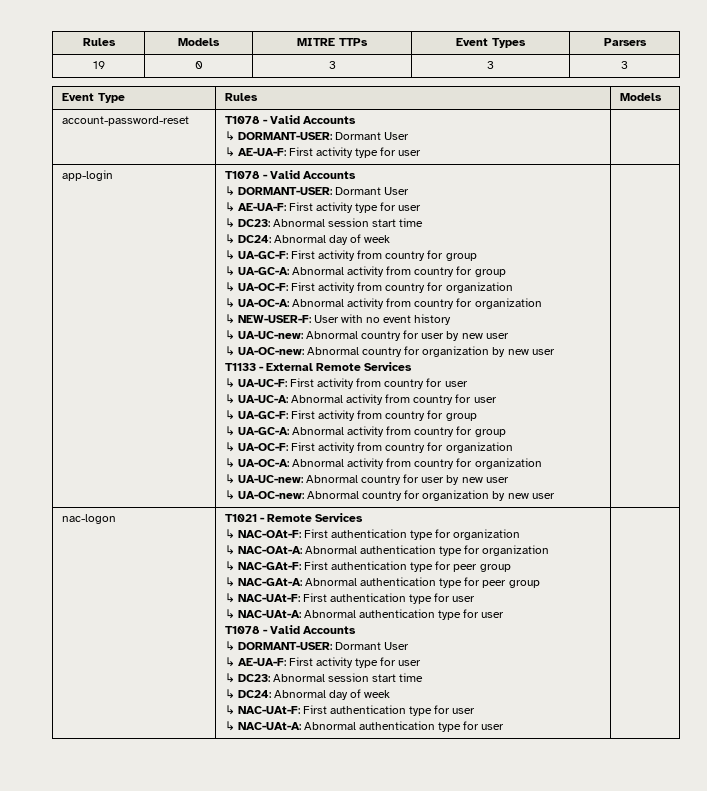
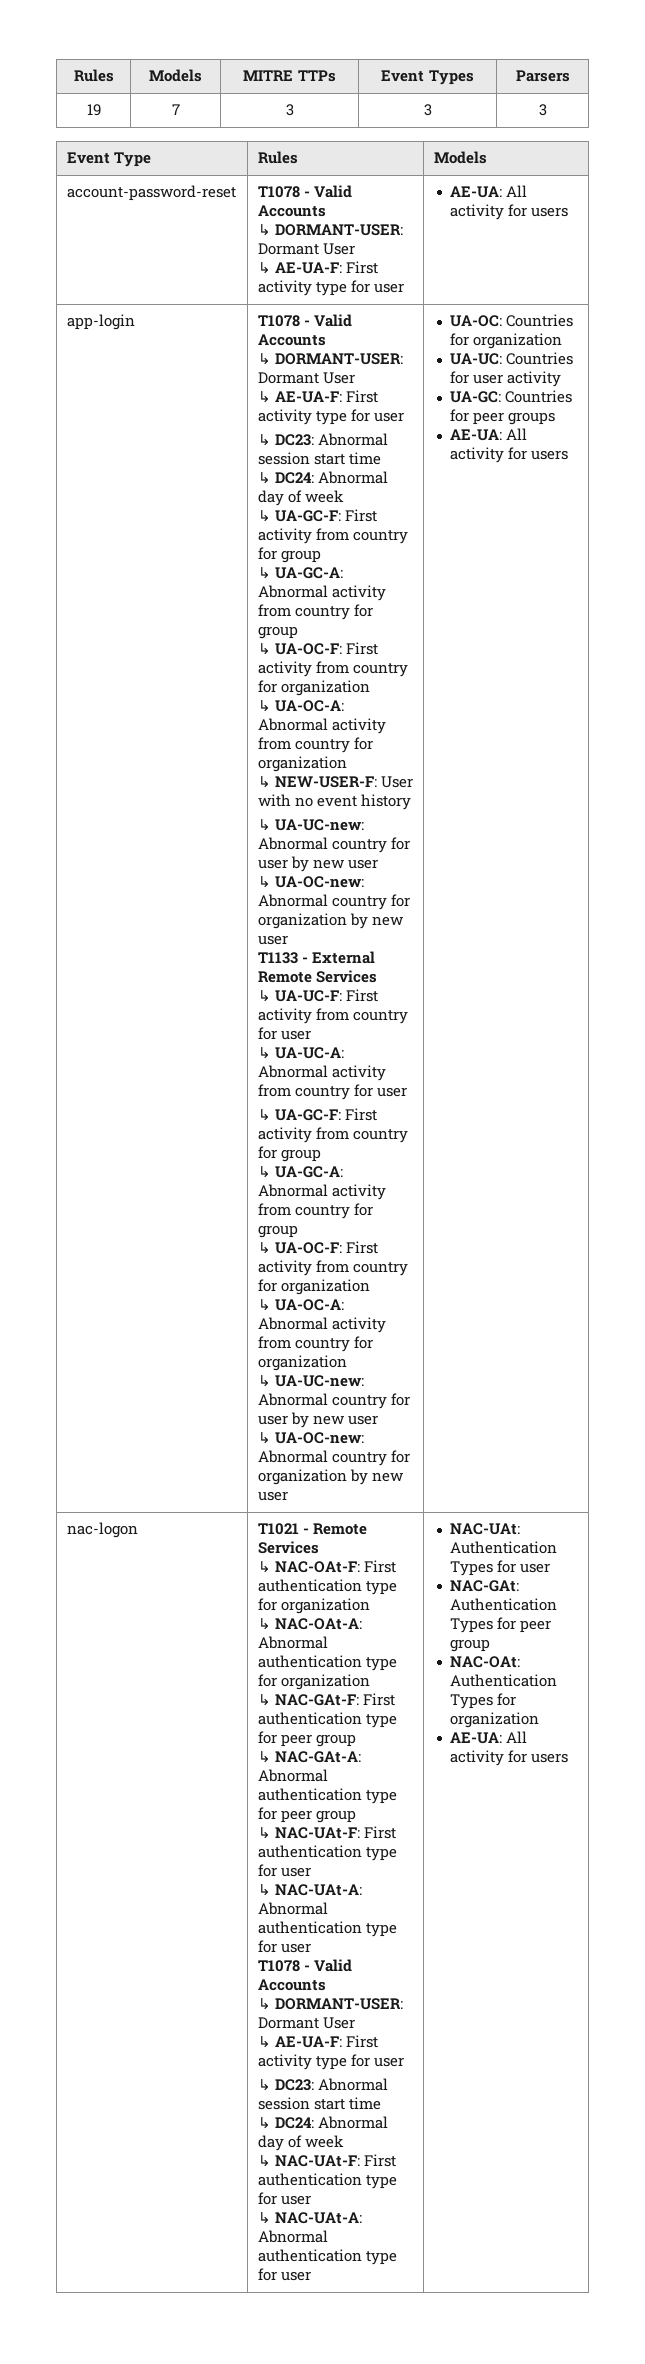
- 19 | 0 | 3 | 3 | 3
+ 19 | 7 | 3 | 3 | 3
  account-password-reset | T1078 - Valid Accounts
  ↳ DORMANT-USER: Dormant User
- ↳ AE-UA-F: First activity type for user |
+ ↳ AE-UA-F: First activity type for user | AE-UA: All activity for users
+ UA-OC: Countries for organization
+ UA-UC: Countries for user activity
+ UA-GC: Countries for peer groups
+ AE-UA: All activity for users
+ NAC-UAt: Authentication Types for user
+ NAC-GAt: Authentication Types for peer group
+ NAC-OAt: Authentication Types for organization
+ AE-UA: All activity for users

